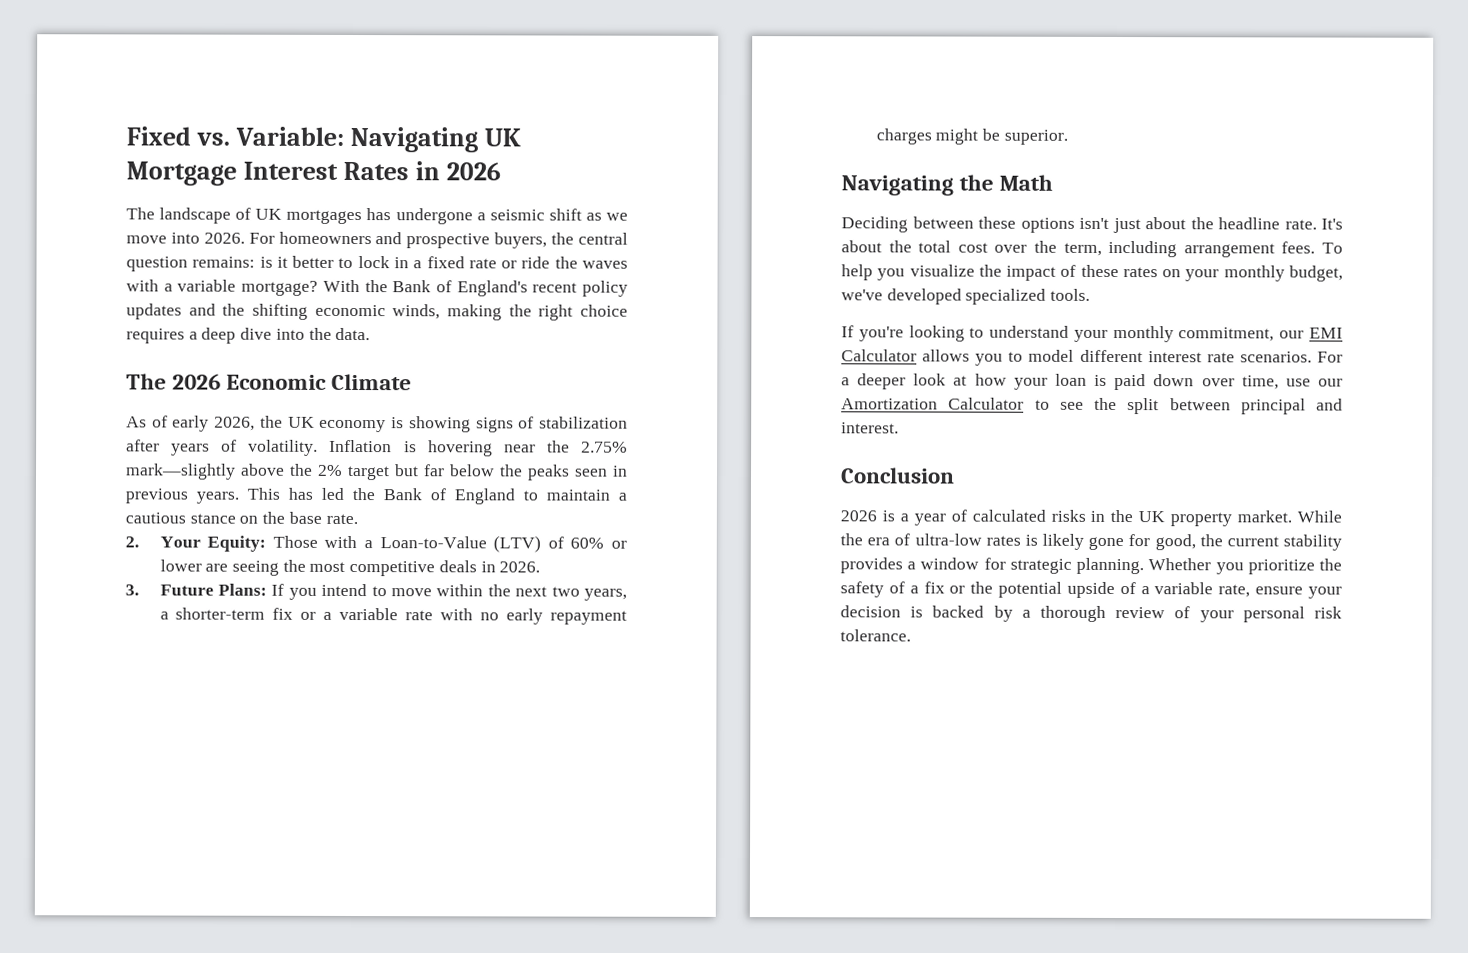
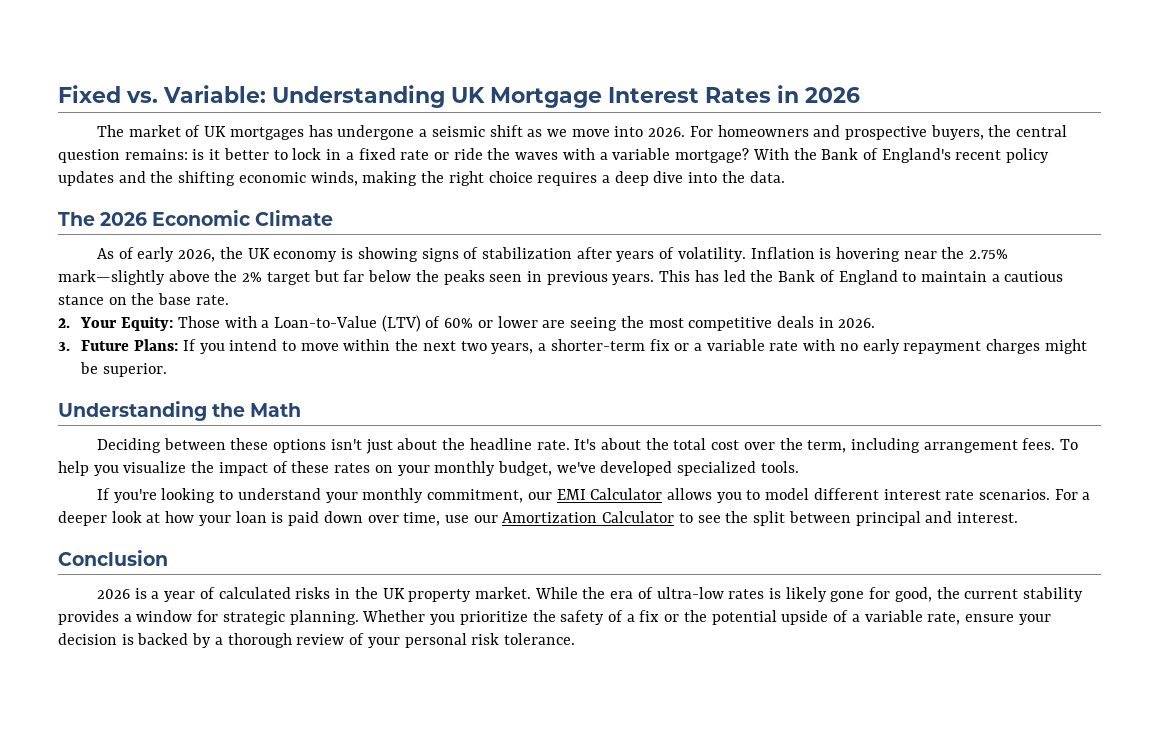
- Fixed vs. Variable: Navigating UK Mortgage Interest Rates in 2026
+ Fixed vs. Variable: Understanding UK Mortgage Interest Rates in 2026
- The landscape of UK mortgages has undergone a seismic shift as we move into 2026.
+ The market of UK mortgages has undergone a seismic shift as we move into 2026.
- Navigating the Math
+ Understanding the Math

